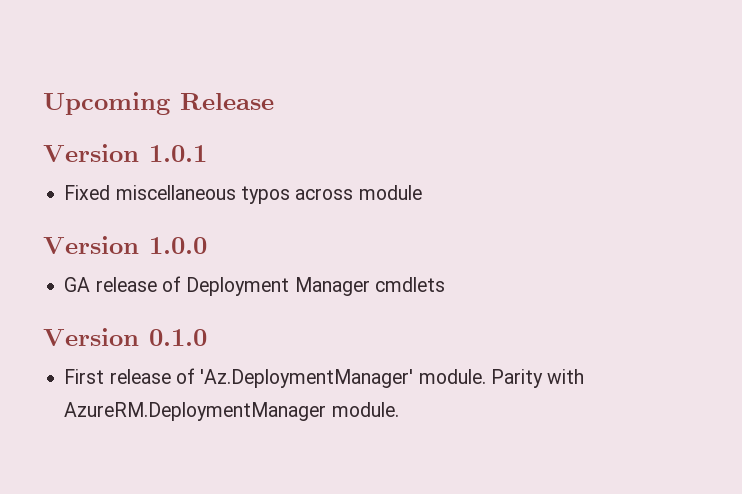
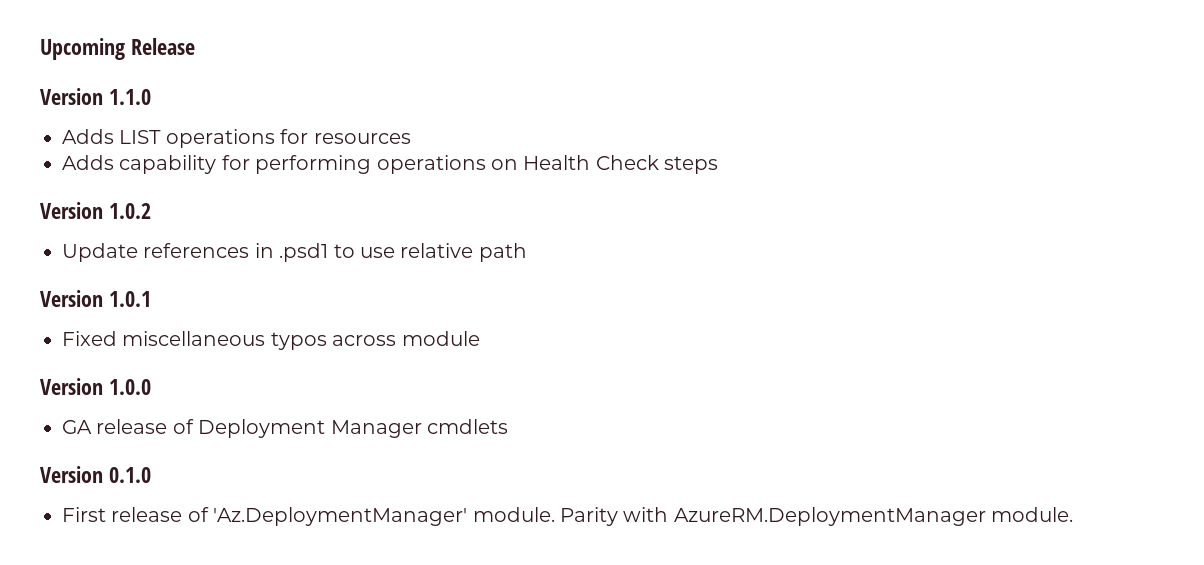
+ Version 1.1.0
+ Adds LIST operations for resources
+ Adds capability for performing operations on Health Check steps
+ Version 1.0.2
+ Update references in .psd1 to use relative path

